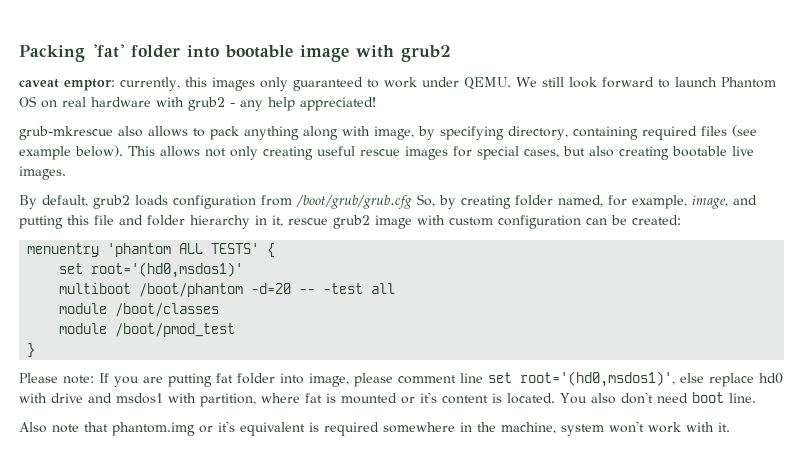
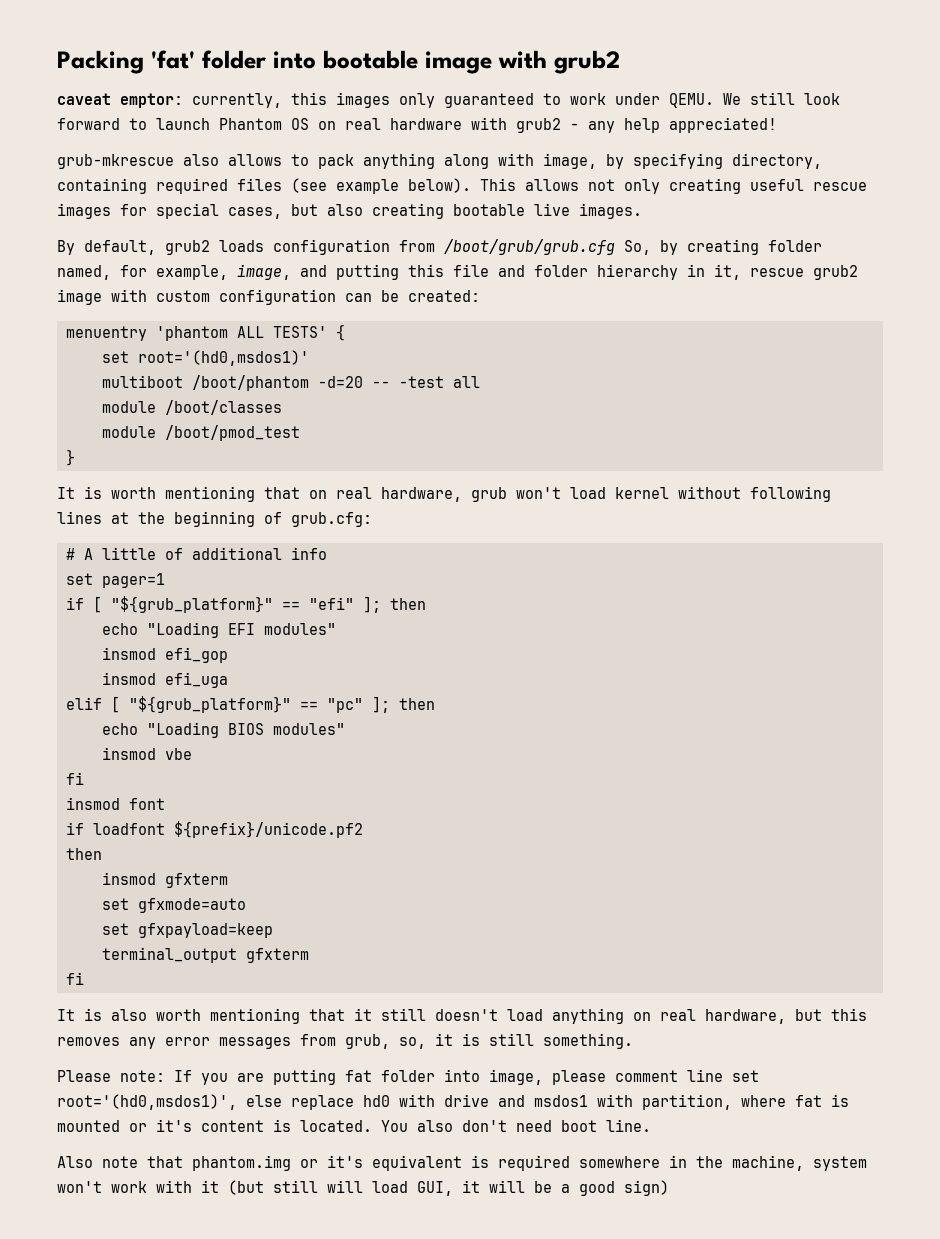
+ It is worth mentioning that on real hardware, grub won't load kernel without following lines at the beginning of grub.cfg:
+ # A little of additional info
+ set pager=1
+ if [ "${grub_platform}" == "efi" ]; then
+ echo "Loading EFI modules"
+ insmod efi_gop
+ insmod efi_uga
+ elif [ "${grub_platform}" == "pc" ]; then
+ echo "Loading BIOS modules"
+ insmod vbe
+ fi
+ insmod font
+ if loadfont ${prefix}/unicode.pf2
+ then
+ insmod gfxterm
+ set gfxmode=auto
+ set gfxpayload=keep
+ terminal_output gfxterm
+ fi
+ It is also worth mentioning that it still doesn't load anything on real hardware, but this removes any error messages from grub, so, it is still something.
- Also note that phantom.img or it's equivalent is required somewhere in the machine, system won't work with it.
+ Also note that phantom.img or it's equivalent is required somewhere in the machine, system won't work with it (but still will load GUI, it will be a good sign)

